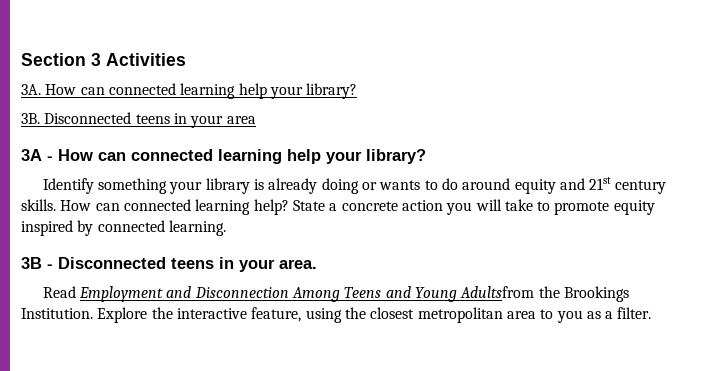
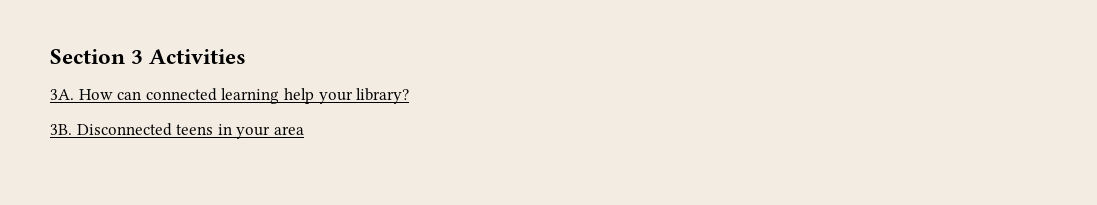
- 3A - How can connected learning help your library?
- Identify something your library is already doing or wants to do around equity and 21st century skills. How can connected learning help? State a concrete action you will take to promote equity inspired by connected learning.
- 3B - Disconnected teens in your area.
- Read Employment and Disconnection Among Teens and Young Adultsfrom the Brookings Institution. Explore the interactive feature, using the closest metropolitan area to you as a filter.

